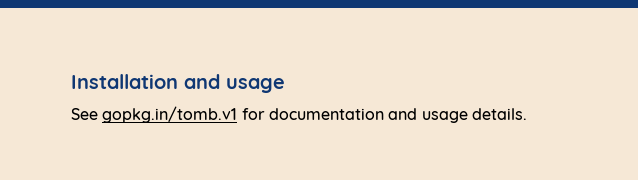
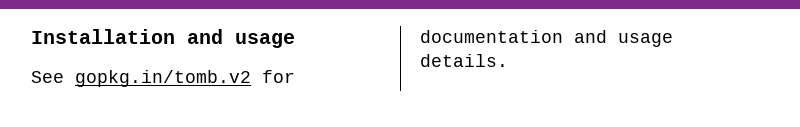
- See gopkg.in/tomb.v1 for documentation and usage details.
+ See gopkg.in/tomb.v2 for documentation and usage details.

